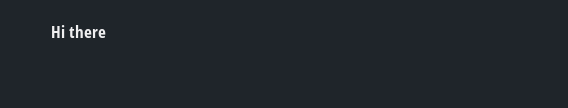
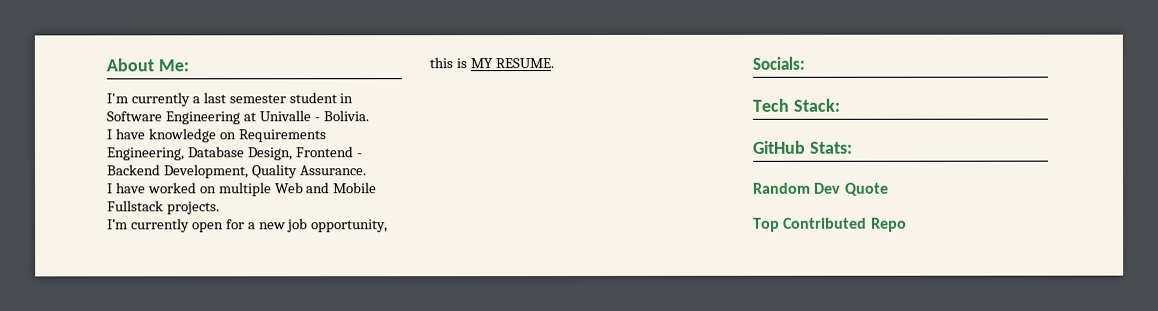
- Hi there
+ About Me:
+ I'm currently a last semester student in Software Engineering at Univalle - Bolivia.
+ I have knowledge on Requirements Engineering, Database Design, Frontend - Backend Development, Quality Assurance.
+ I have worked on multiple Web and Mobile Fullstack projects.
+ I’m currently open for a new job opportunity, this is MY RESUME.
+ Socials:
+ Tech Stack:
+ GitHub Stats:
+ Random Dev Quote
+ Top Contributed Repo

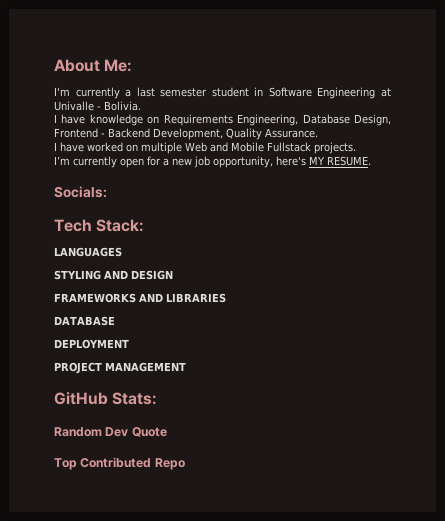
- I’m currently open for a new job opportunity, this is MY RESUME.
+ I’m currently open for a new job opportunity, here's MY RESUME.
+ LANGUAGES
+ STYLING AND DESIGN
+ FRAMEWORKS AND LIBRARIES
+ DATABASE
+ DEPLOYMENT
+ PROJECT MANAGEMENT

